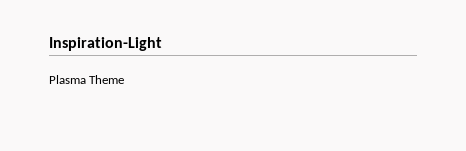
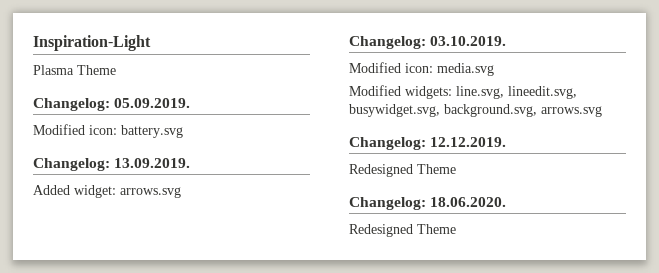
+ Changelog: 05.09.2019.
+ Modified icon: battery.svg
+ Changelog: 13.09.2019.
+ Added widget: arrows.svg
+ Changelog: 03.10.2019.
+ Modified icon: media.svg
+ Modified widgets: line.svg, lineedit.svg, busywidget.svg, background.svg, arrows.svg
+ Changelog: 12.12.2019.
+ Redesigned Theme
+ Changelog: 18.06.2020.
+ Redesigned Theme

